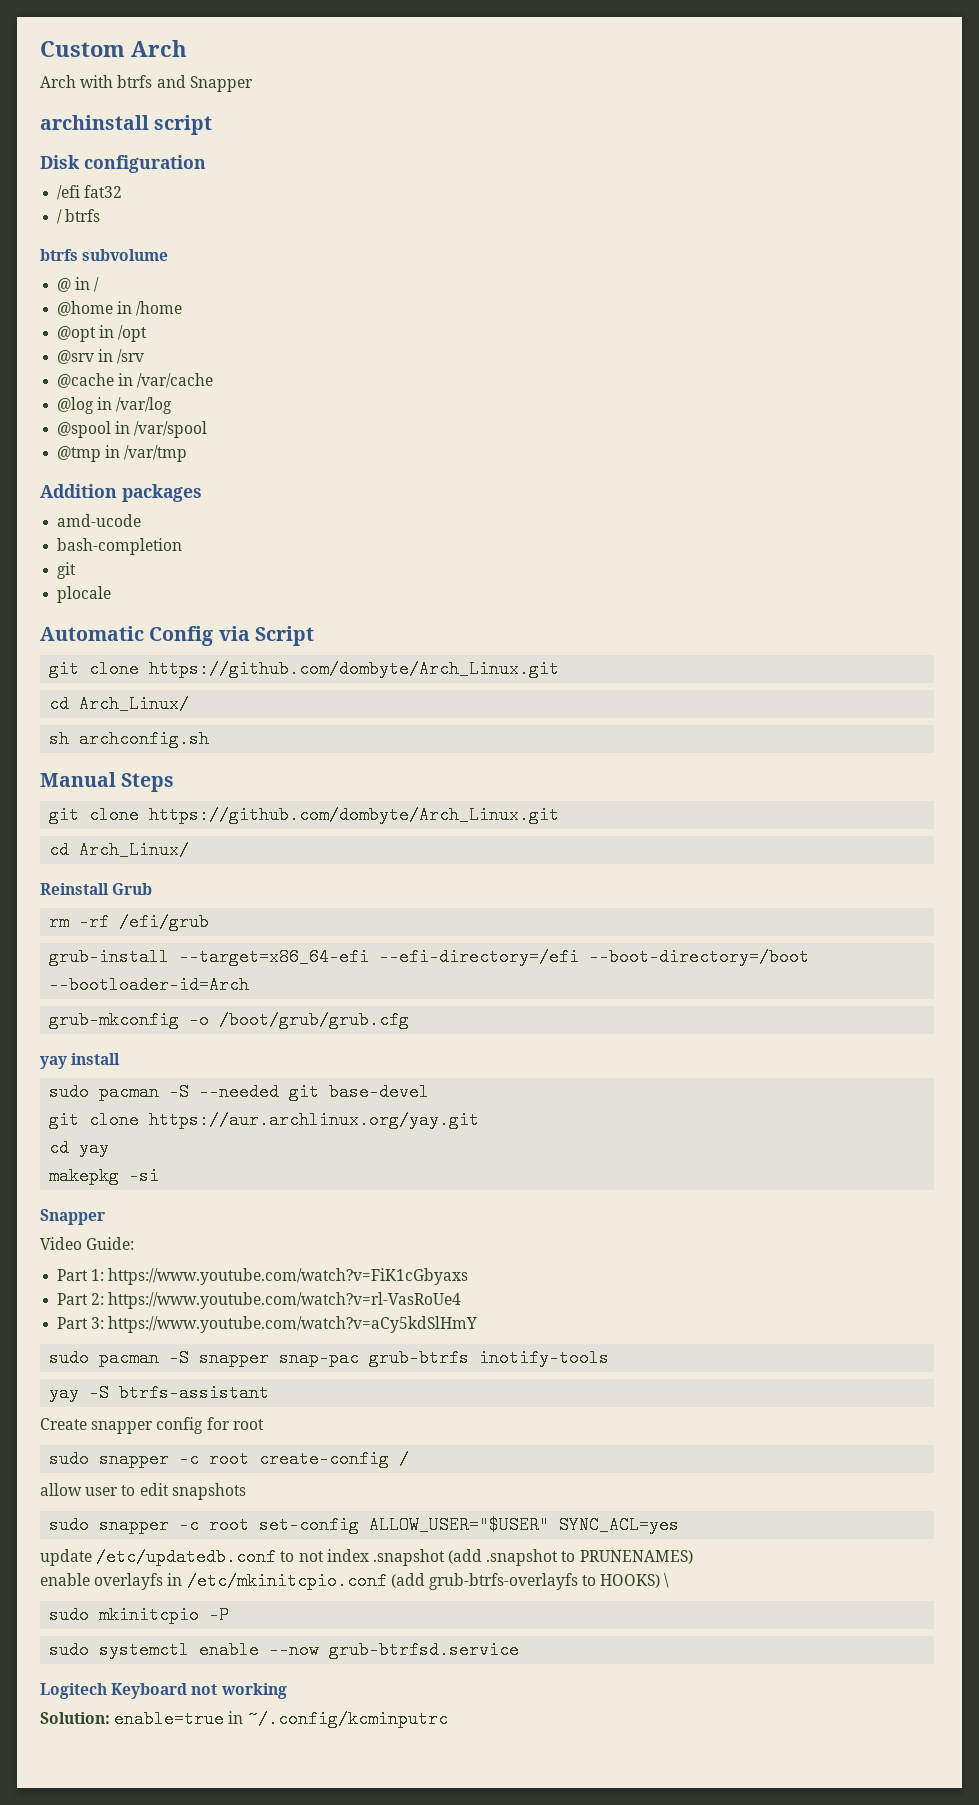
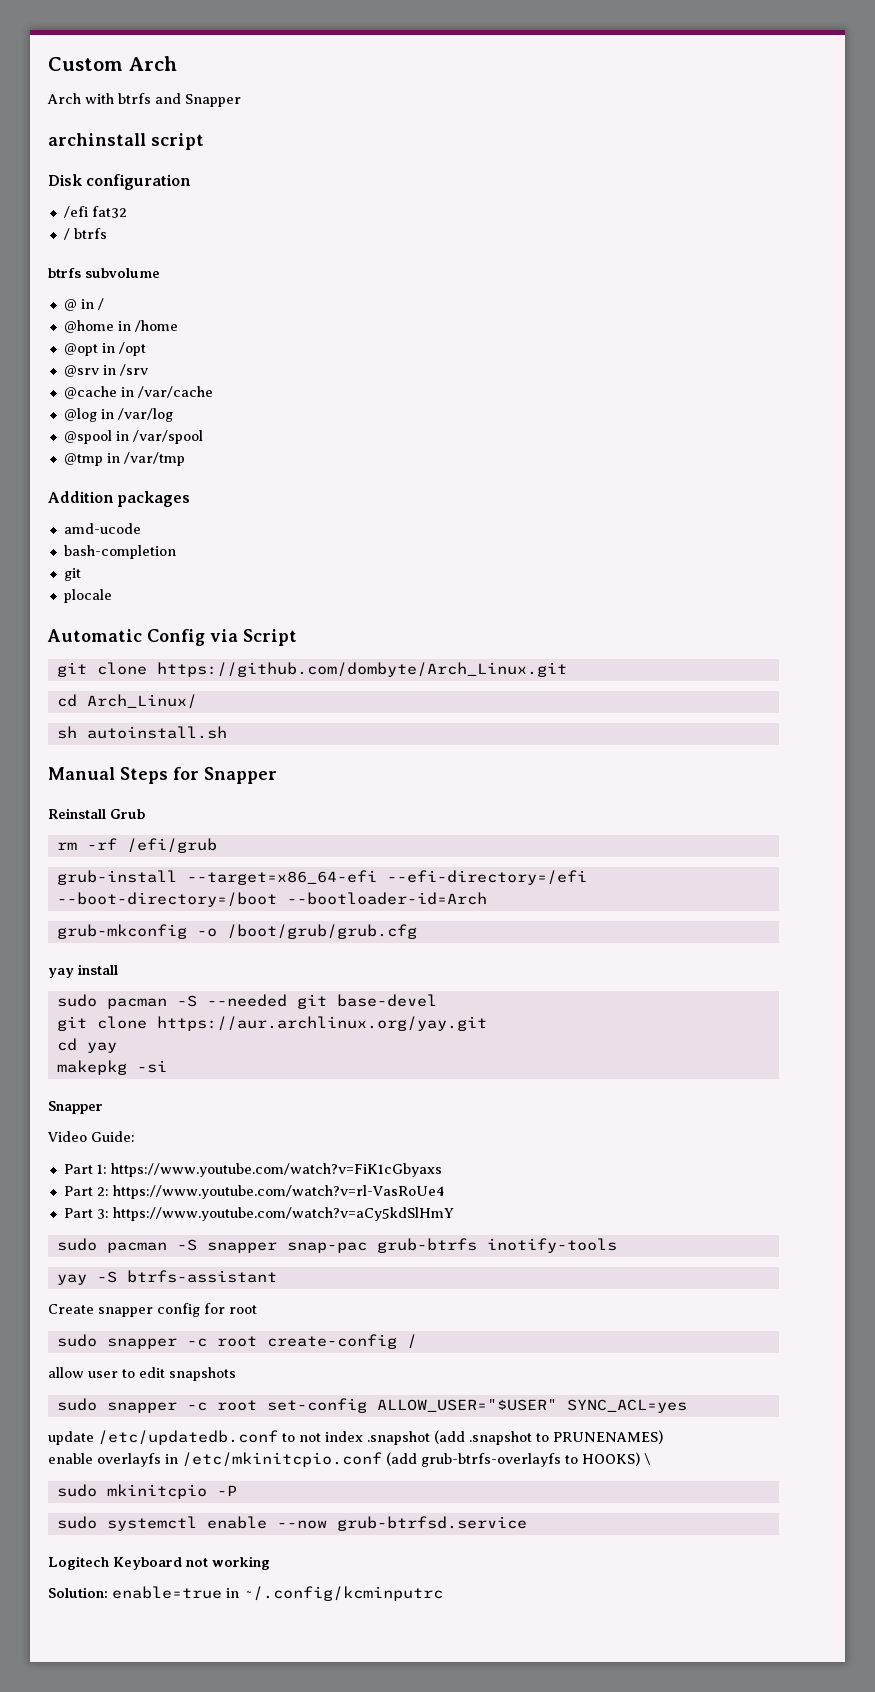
- sh archconfig.sh
+ sh autoinstall.sh
- Manual Steps
- git clone https://github.com/dombyte/Arch_Linux.git
- cd Arch_Linux/
+ Manual Steps for Snapper

